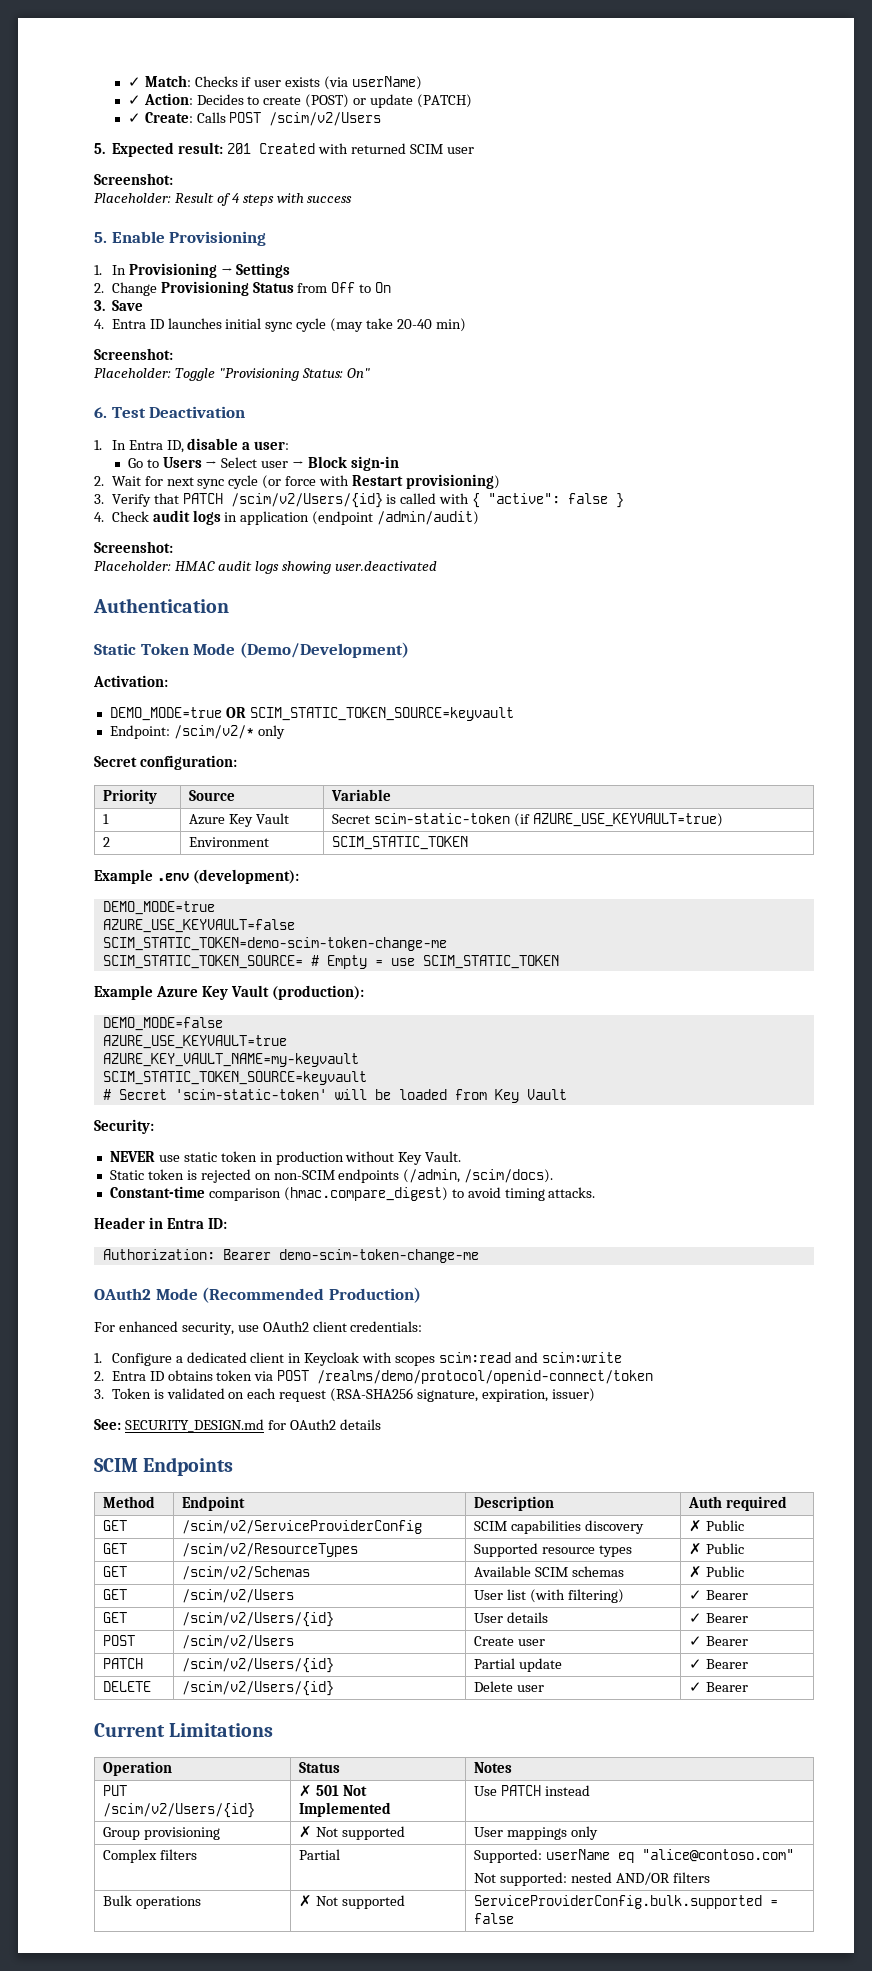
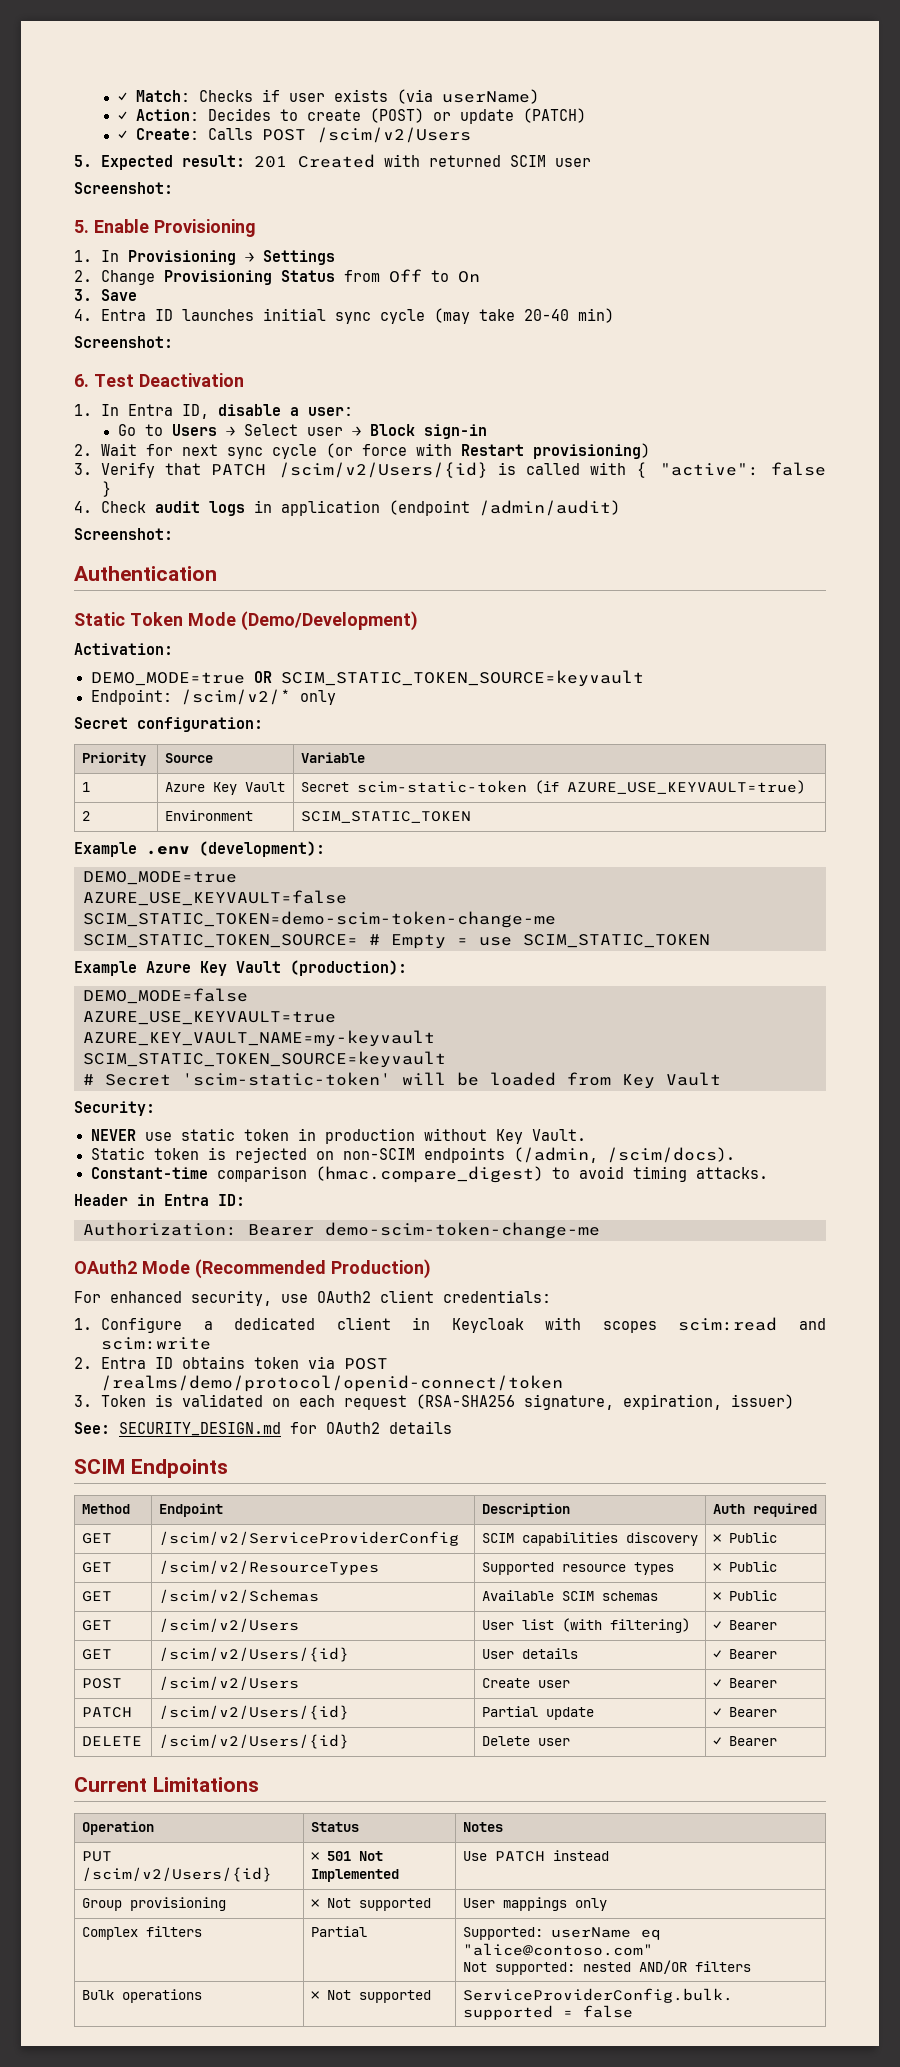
- Placeholder: Result of 4 steps with success
- Placeholder: Toggle "Provisioning Status: On"
- Placeholder: HMAC audit logs showing user.deactivated

